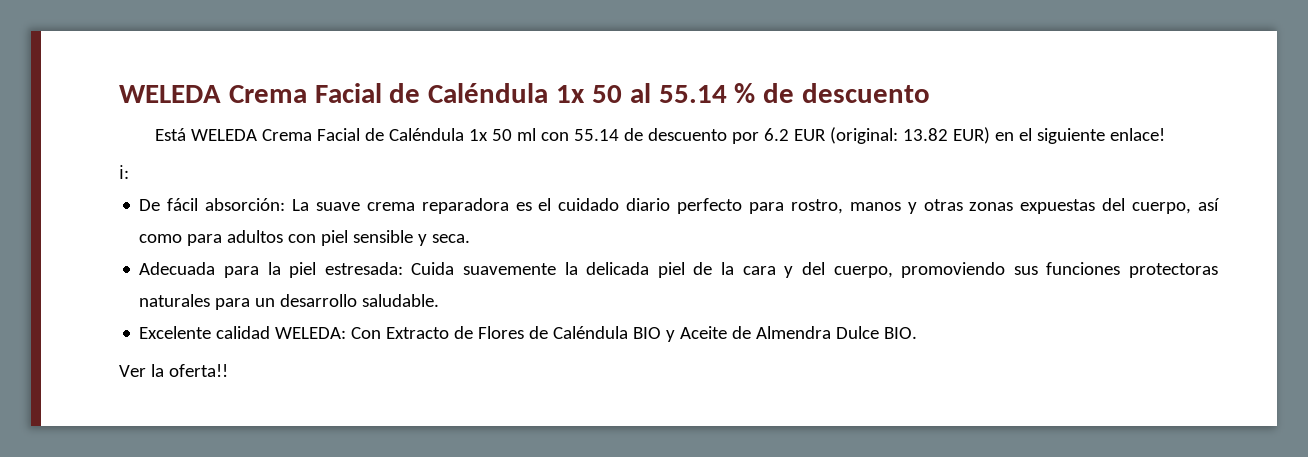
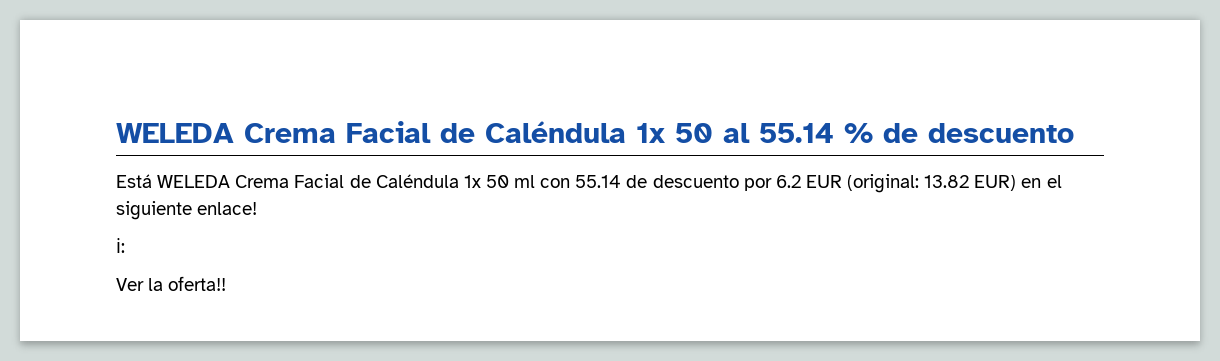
- De fácil absorción: La suave crema reparadora es el cuidado diario perfecto para rostro, manos y otras zonas expuestas del cuerpo, así como para adultos con piel sensible y seca.
- Adecuada para la piel estresada: Cuida suavemente la delicada piel de la cara y del cuerpo, promoviendo sus funciones protectoras naturales para un desarrollo saludable.
- Excelente calidad WELEDA: Con Extracto de Flores de Caléndula BIO y Aceite de Almendra Dulce BIO.

